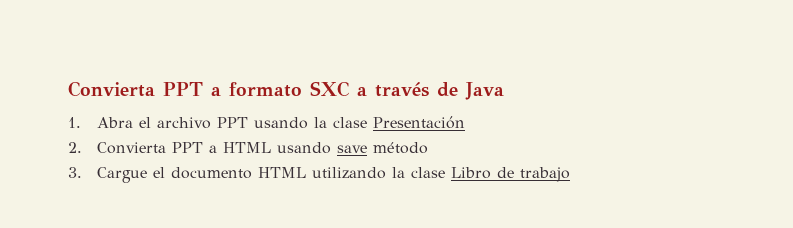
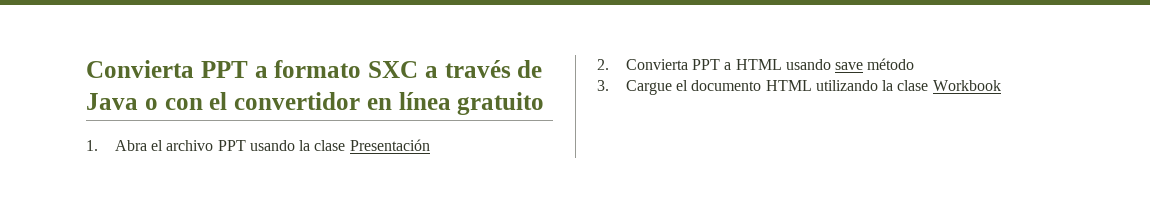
- Convierta PPT a formato SXC a través de Java
+ Convierta PPT a formato SXC a través de Java o con el convertidor en línea gratuito
- 3. Cargue el documento HTML utilizando la clase Libro de trabajo
+ 3. Cargue el documento HTML utilizando la clase Workbook

